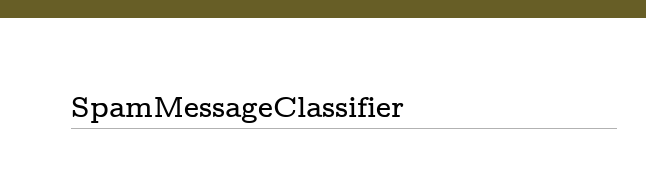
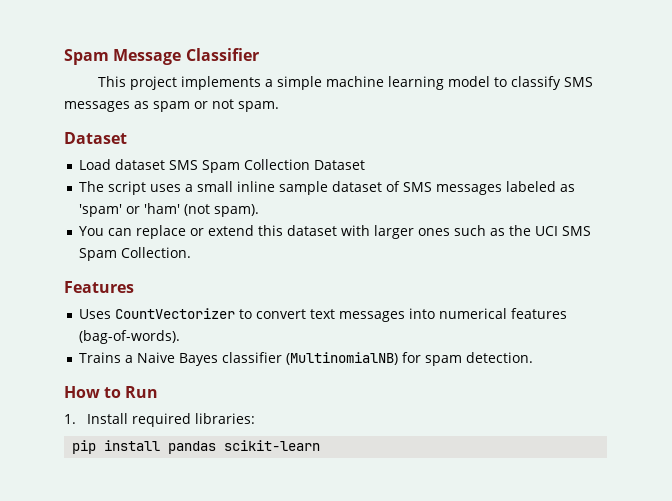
- SpamMessageClassifier
+ Spam Message Classifier
+ This project implements a simple machine learning model to classify SMS messages as spam or not spam.
+ Dataset
+ Load dataset SMS Spam Collection Dataset
+ The script uses a small inline sample dataset of SMS messages labeled as 'spam' or 'ham' (not spam).
+ You can replace or extend this dataset with larger ones such as the UCI SMS Spam Collection.
+ Features
+ Uses CountVectorizer to convert text messages into numerical features (bag-of-words).
+ Trains a Naive Bayes classifier (MultinomialNB) for spam detection.
+ How to Run
+ 1. Install required libraries:
+ pip install pandas scikit-learn

